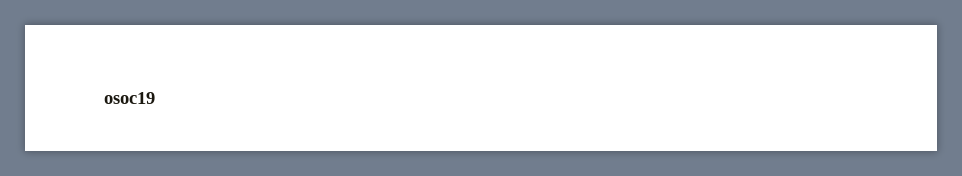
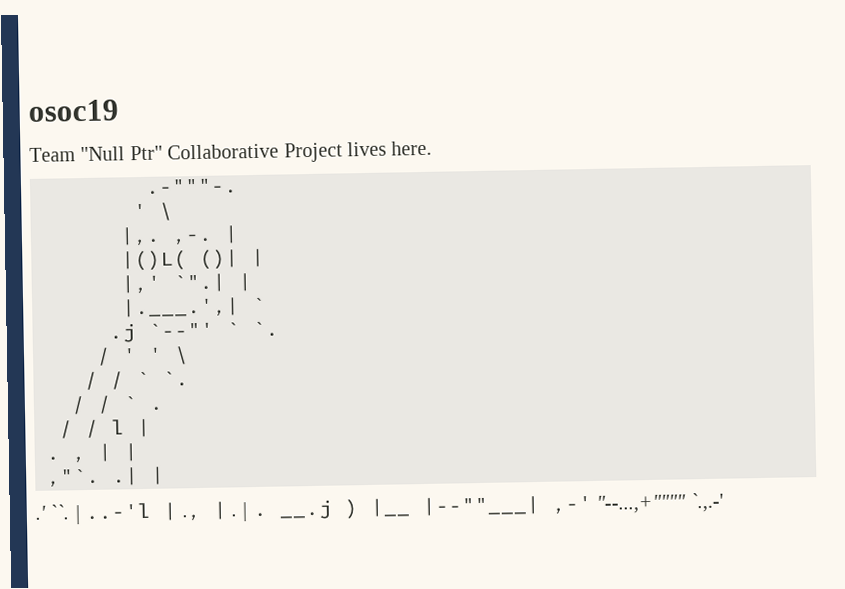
+ Team "Null Ptr" Collaborative Project lives here.
+ .-"""-.
+ ' \
+ |,. ,-. |
+ |()L( ()| |
+ |,' `".| |
+ |.___.',| `
+ .j `--"' ` `.
+ / ' ' \
+ / / ` `.
+ / / ` .
+ / / l |
+ . , | |
+ ,"`. .| |
+ .' ``. | ..-'l | ., | . | . __.j ) |__ |--""___| ,-' "--...,+"""" `.,.-'

